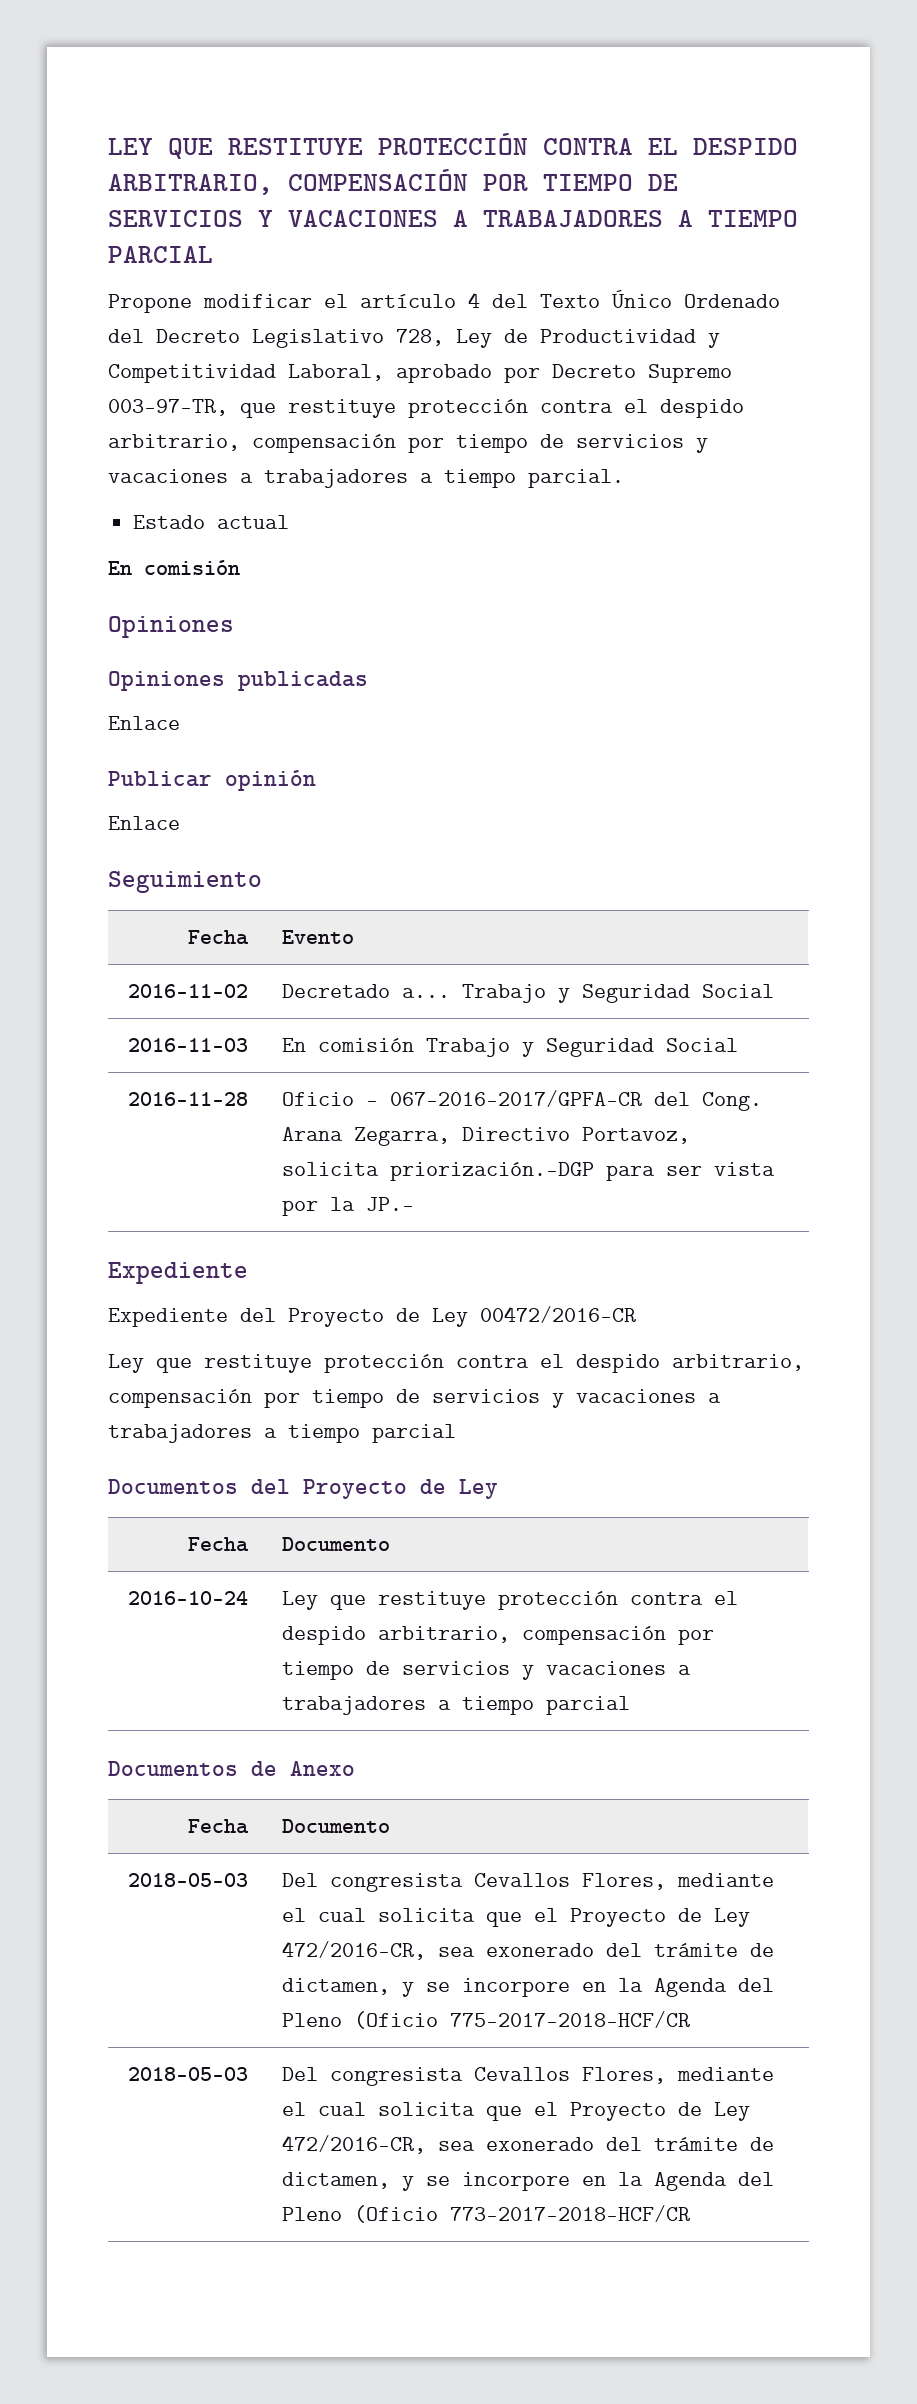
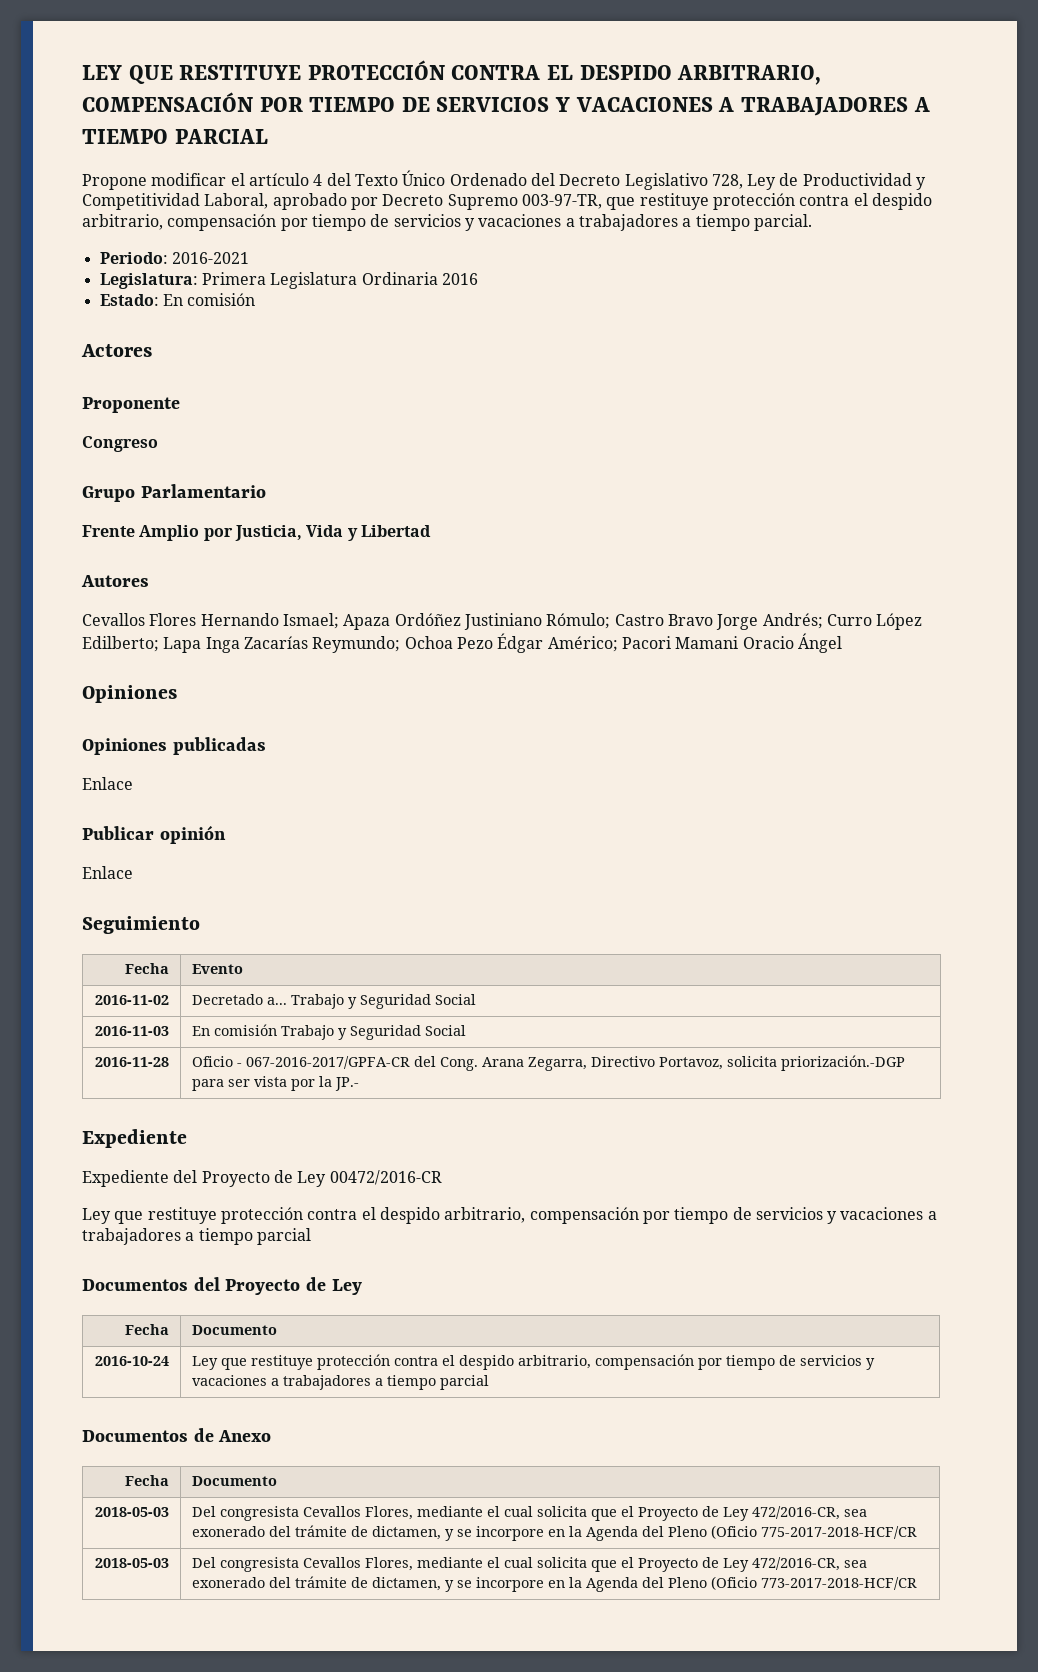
- Estado actual
- En comisión
+ Periodo: 2016-2021
+ Legislatura: Primera Legislatura Ordinaria 2016
+ Estado: En comisión
+ Actores
+ Proponente
+ Congreso
+ Grupo Parlamentario
+ Frente Amplio por Justicia, Vida y Libertad
+ Autores
+ Cevallos Flores Hernando Ismael; Apaza Ordóñez Justiniano Rómulo; Castro Bravo Jorge Andrés; Curro López Edilberto; Lapa Inga Zacarías Reymundo; Ochoa Pezo Édgar Américo; Pacori Mamani Oracio Ángel

